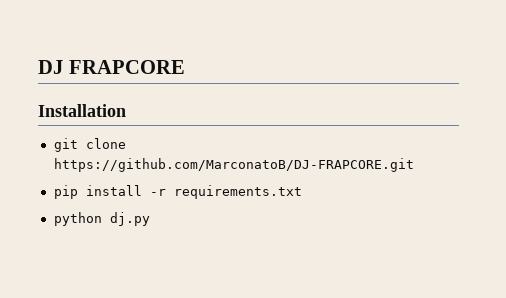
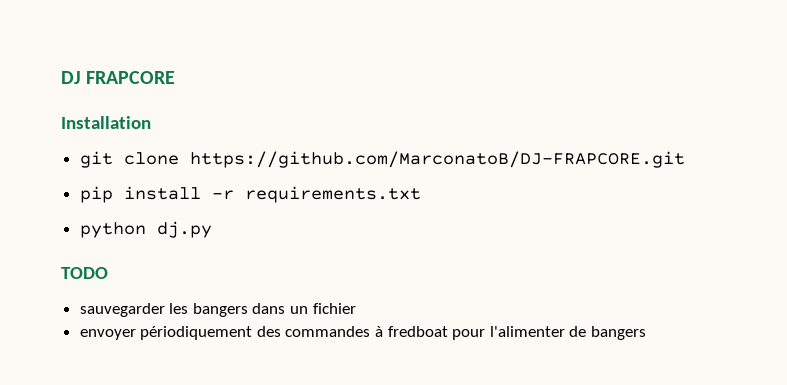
+ TODO
+ sauvegarder les bangers dans un fichier
+ envoyer périodiquement des commandes à fredboat pour l'alimenter de bangers

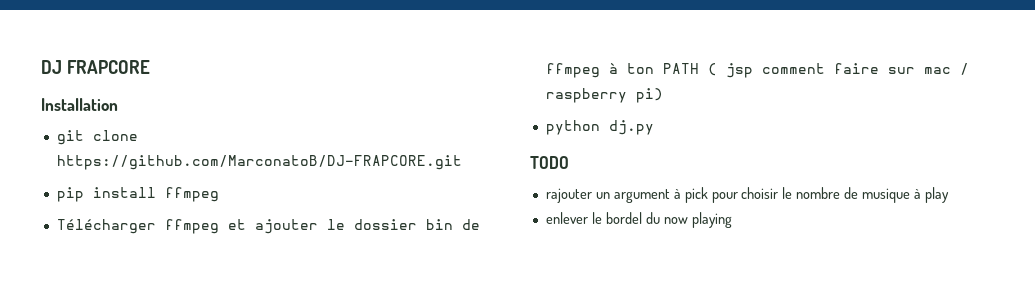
- pip install -r requirements.txt
+ pip install ffmpeg
+ Télécharger ffmpeg et ajouter le dossier bin de ffmpeg à ton PATH ( jsp comment faire sur mac / raspberry pi)
  python dj.py
  TODO
- sauvegarder les bangers dans un fichier
- envoyer périodiquement des commandes à fredboat pour l'alimenter de bangers
+ rajouter un argument à pick pour choisir le nombre de musique à play
+ enlever le bordel du now playing

